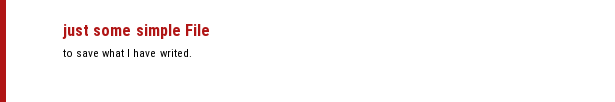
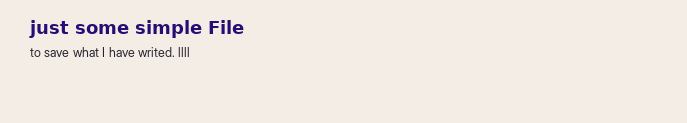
- to save what I have writed.
+ to save what I have writed. llll

